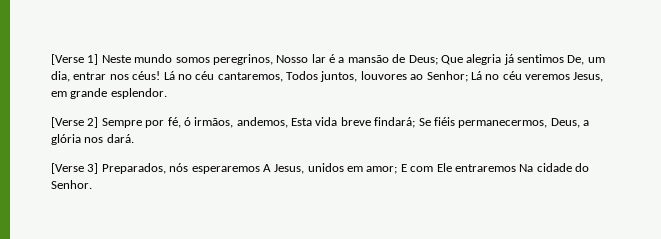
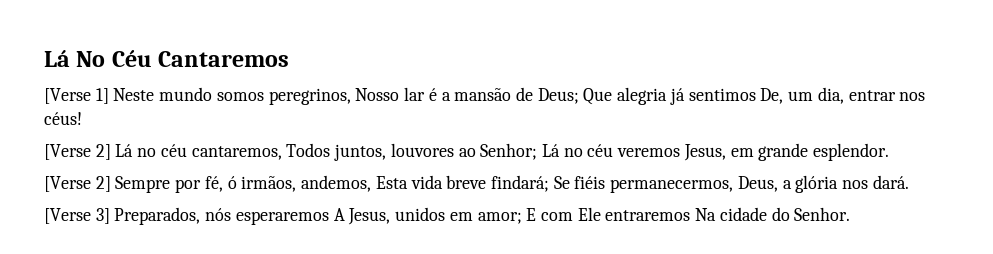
+ Lá No Céu Cantaremos
- [Verse 1] Neste mundo somos peregrinos, Nosso lar é a mansão de Deus; Que alegria já sentimos De, um dia, entrar nos céus! Lá no céu cantaremos, Todos juntos, louvores ao Senhor; Lá no céu veremos Jesus, em grande esplendor.
+ [Verse 1] Neste mundo somos peregrinos, Nosso lar é a mansão de Deus; Que alegria já sentimos De, um dia, entrar nos céus!
+ [Verse 2] Lá no céu cantaremos, Todos juntos, louvores ao Senhor; Lá no céu veremos Jesus, em grande esplendor.

